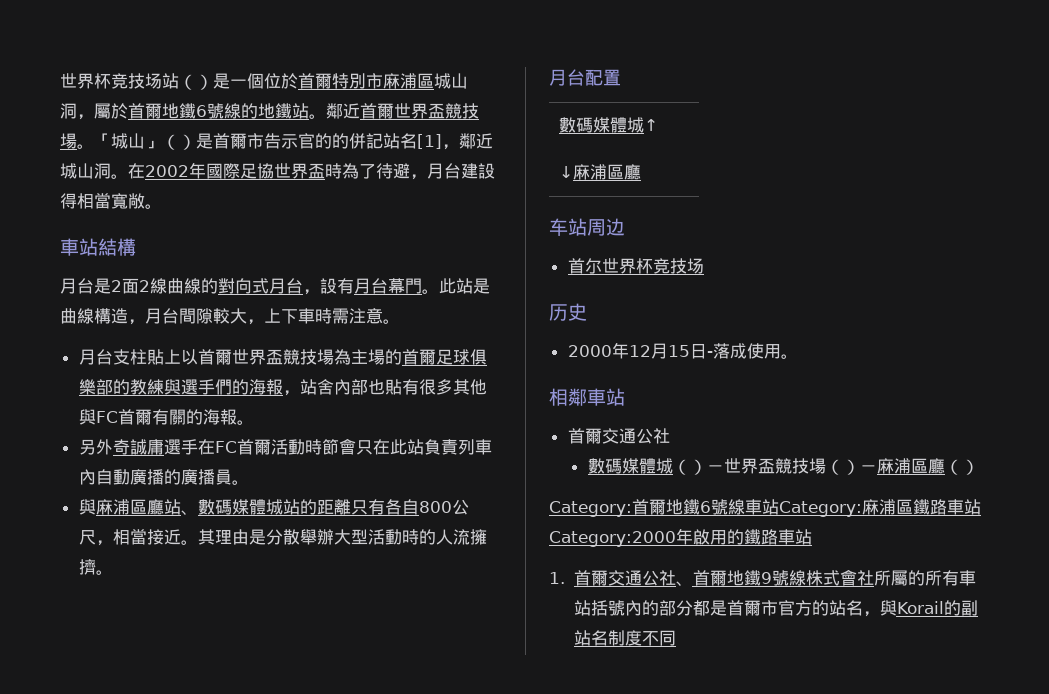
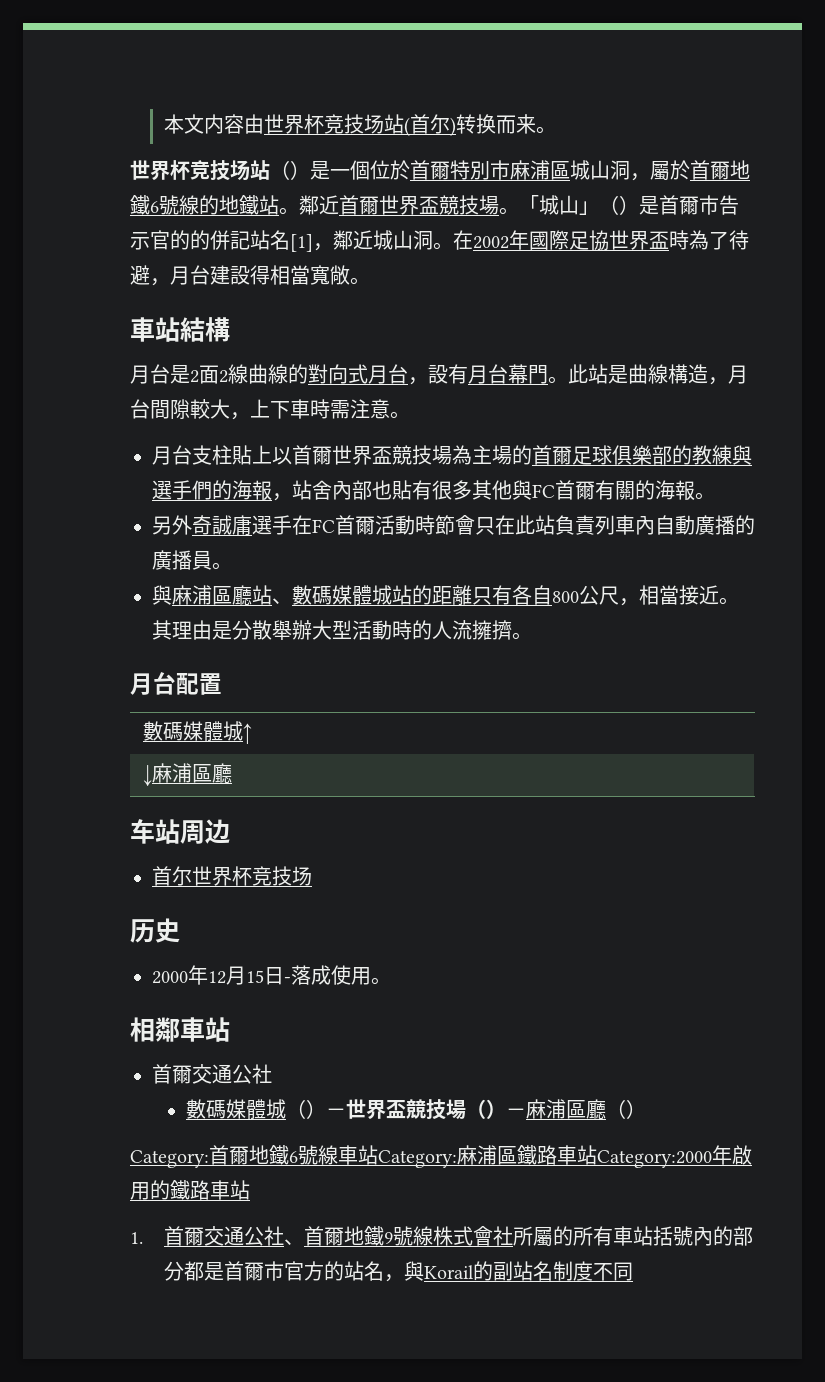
+ 本文内容由世界杯竞技场站(首尔)转换而来。

